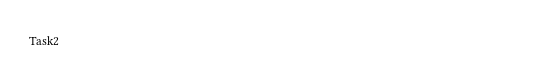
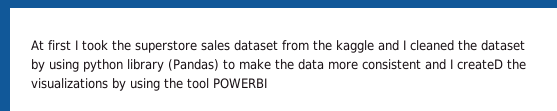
- Task2
+ At first I took the superstore sales dataset from the kaggle and I cleaned the dataset by using python library (Pandas) to make the data more consistent and I createD the visualizations by using the tool POWERBI

